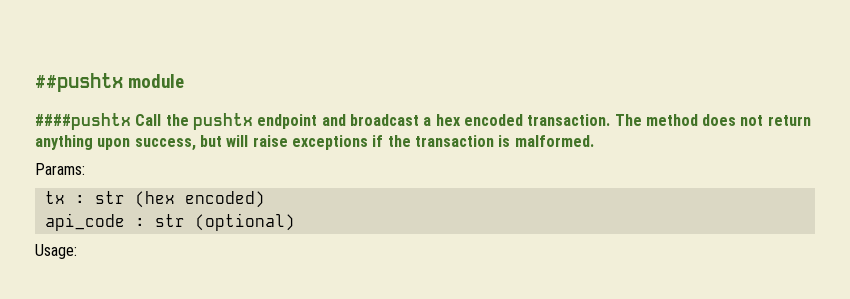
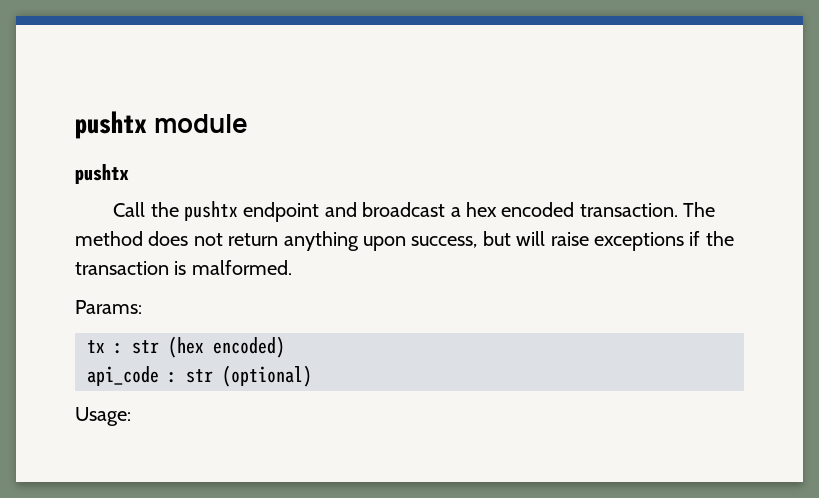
- ##pushtx module
- ####pushtx Call the pushtx endpoint and broadcast a hex encoded transaction.
+ pushtx module
+ pushtx
+ Call the pushtx endpoint and broadcast a hex encoded transaction.

